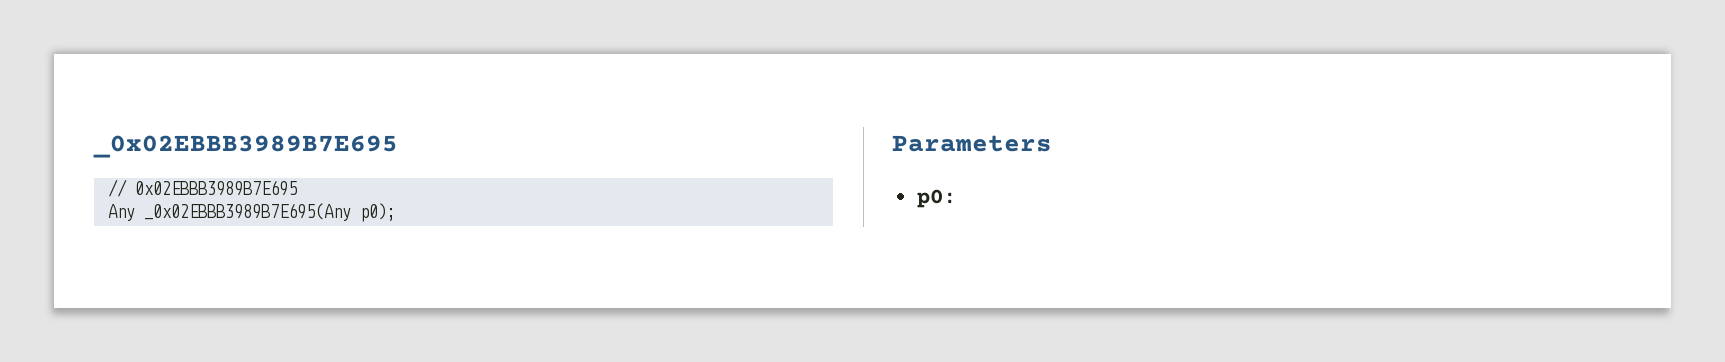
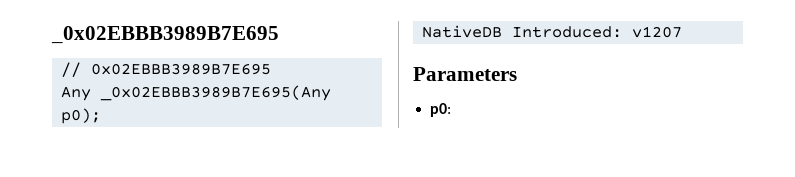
+ NativeDB Introduced: v1207

